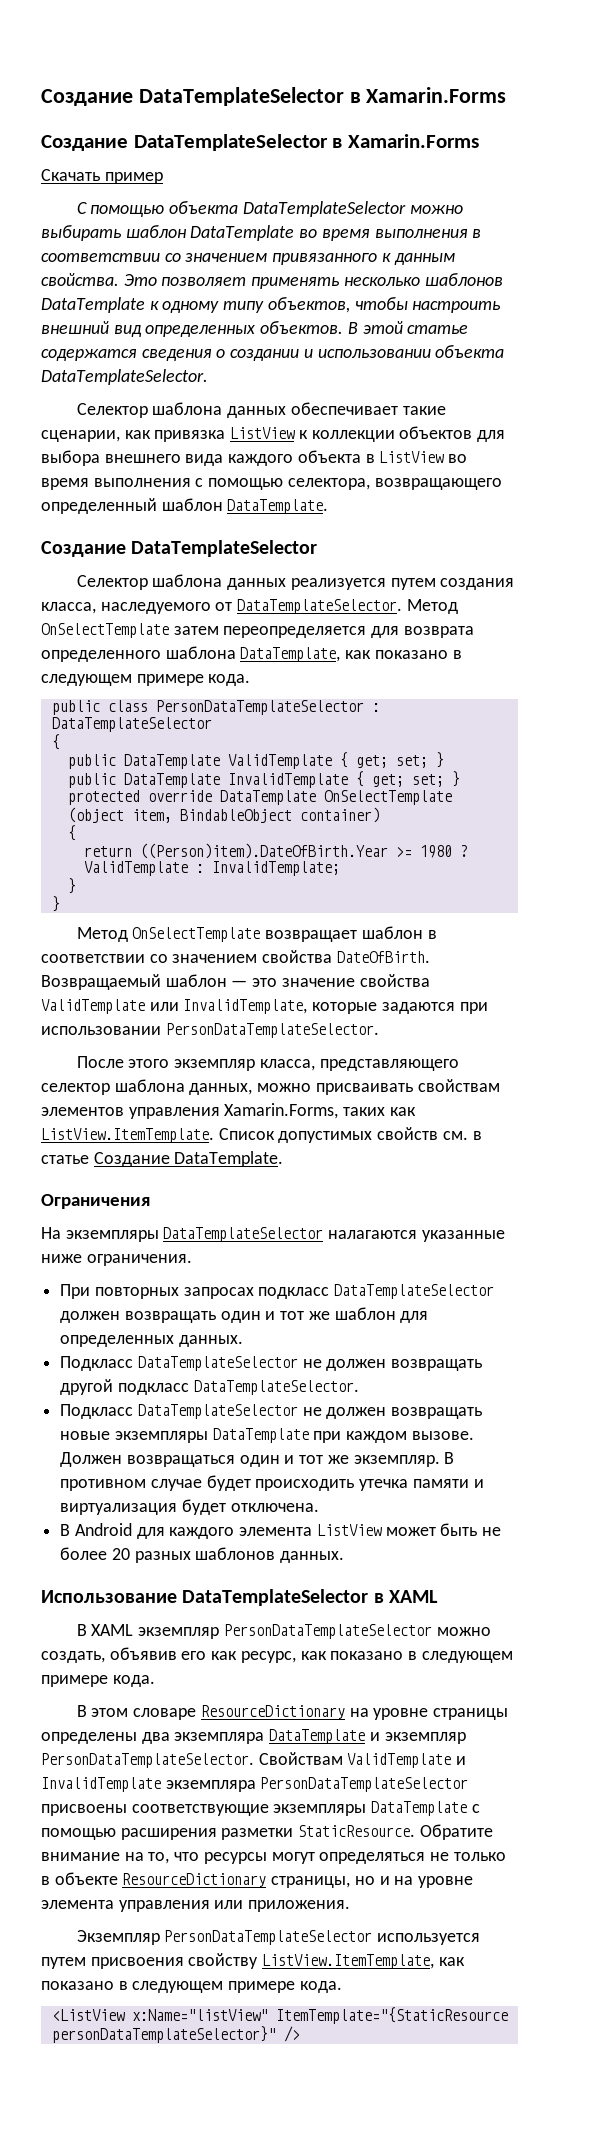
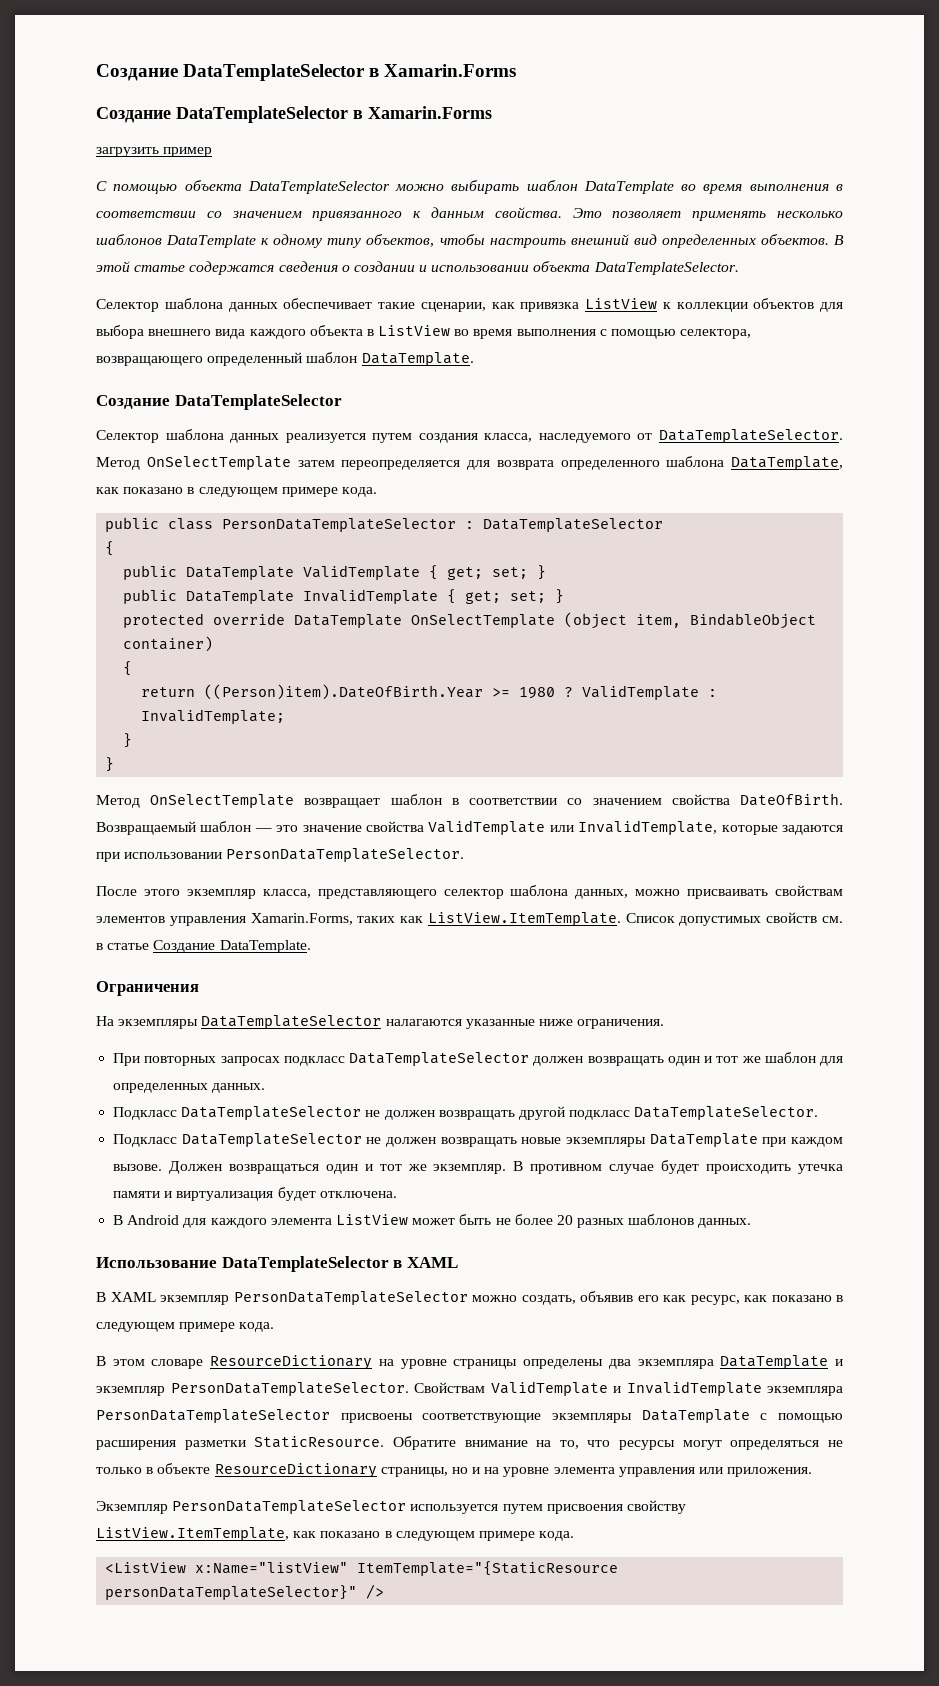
- Скачать пример
+ загрузить пример

